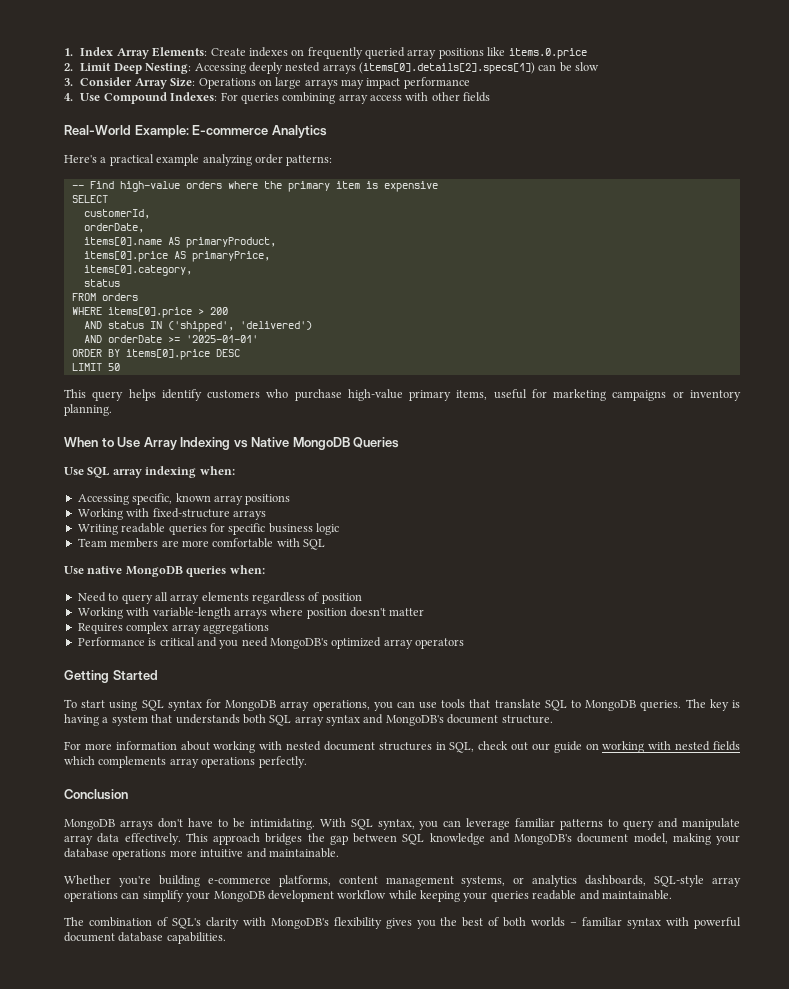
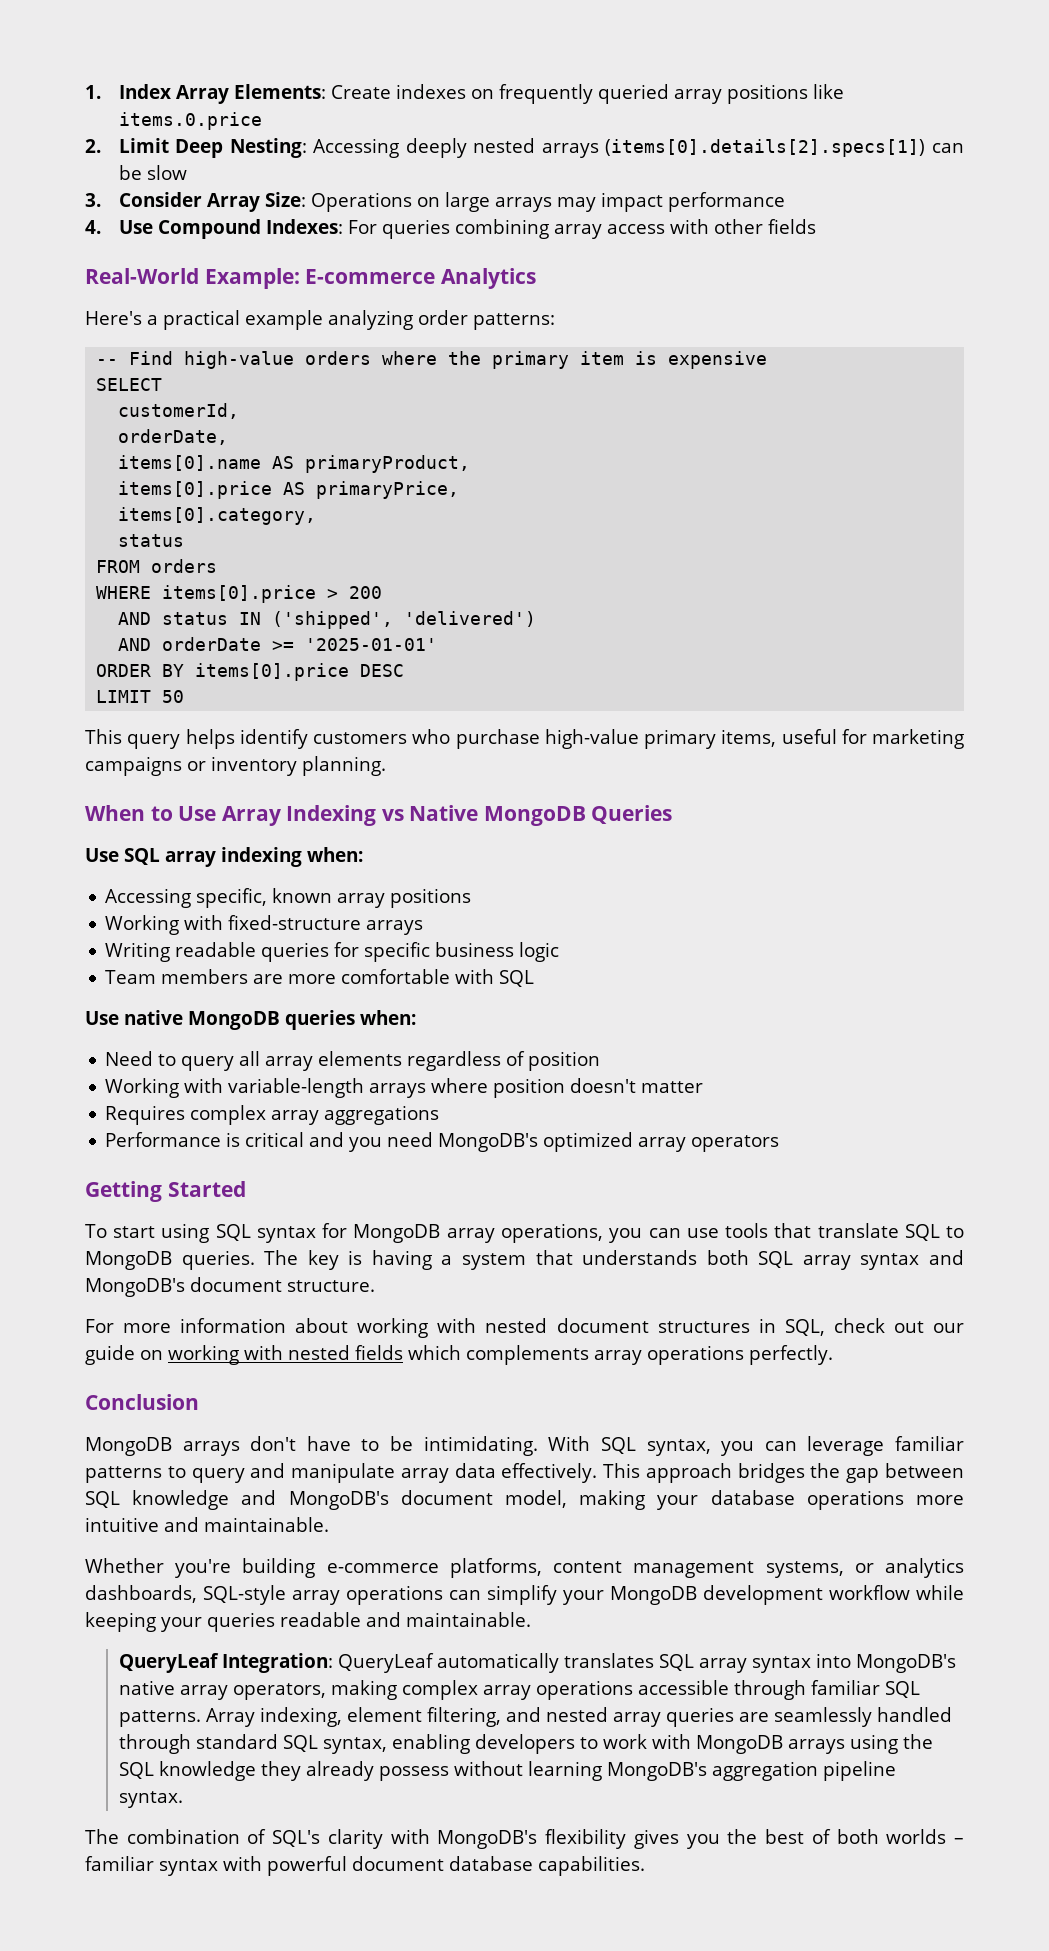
+ QueryLeaf Integration: QueryLeaf automatically translates SQL array syntax into MongoDB's native array operators, making complex array operations accessible through familiar SQL patterns. Array indexing, element filtering, and nested array queries are seamlessly handled through standard SQL syntax, enabling developers to work with MongoDB arrays using the SQL knowledge they already possess without learning MongoDB's aggregation pipeline syntax.

